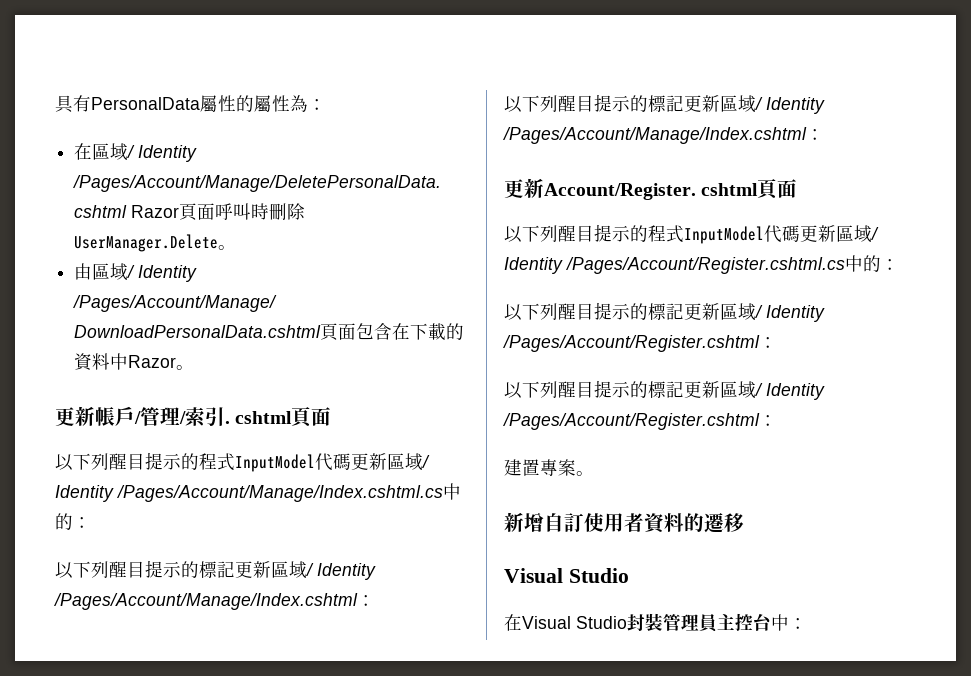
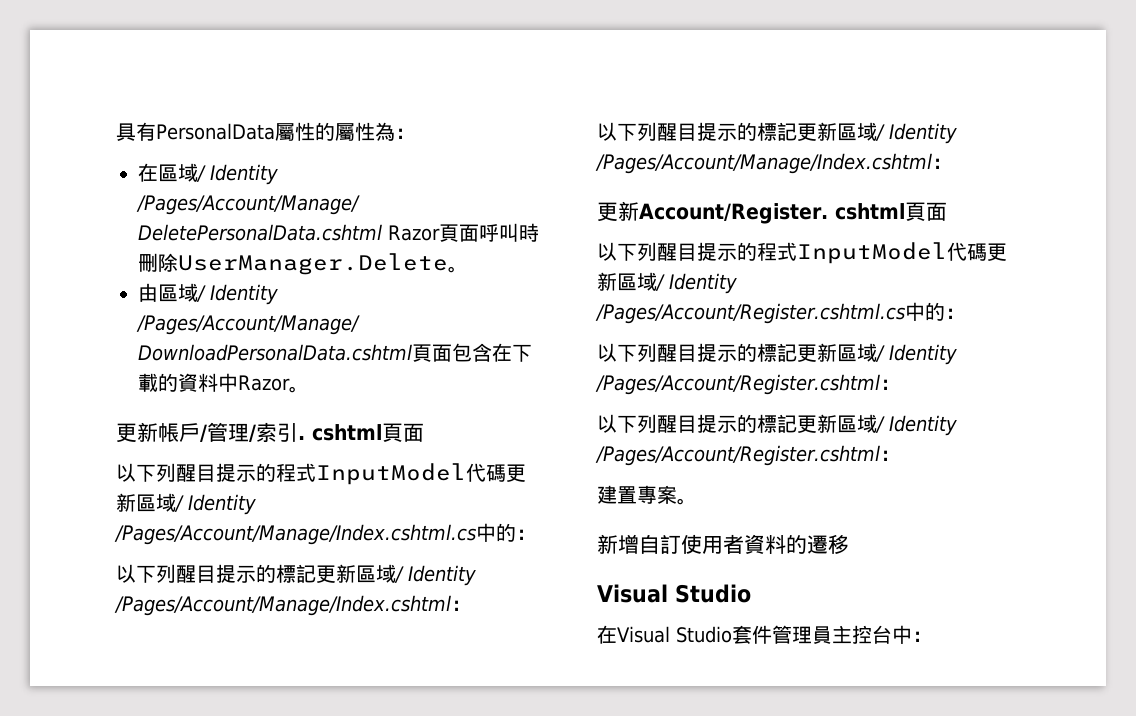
- 在Visual Studio封裝管理員主控台中：
+ 在Visual Studio套件管理員主控台中：

